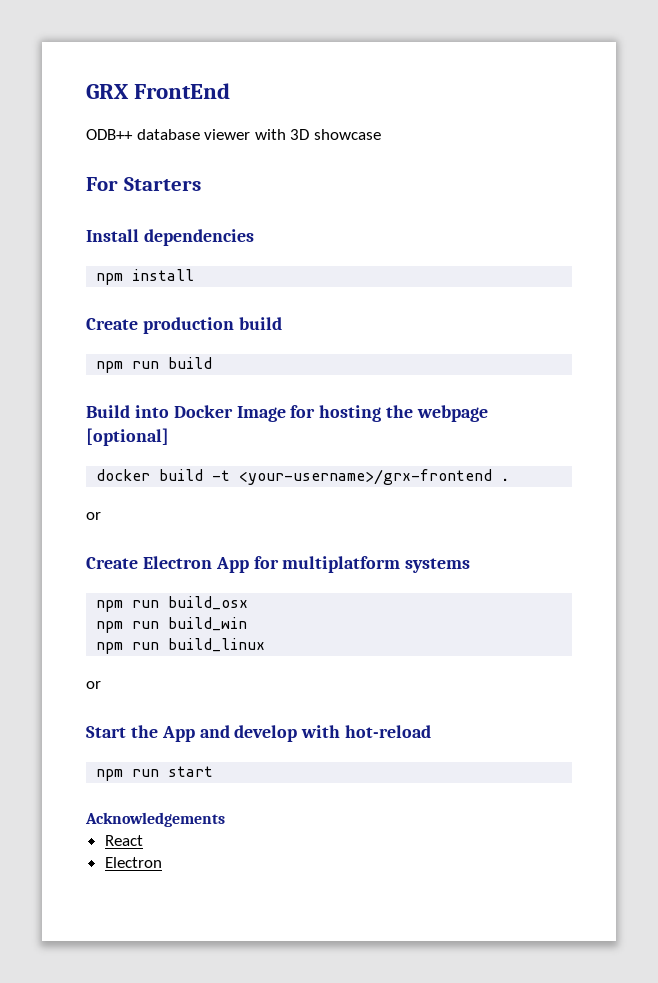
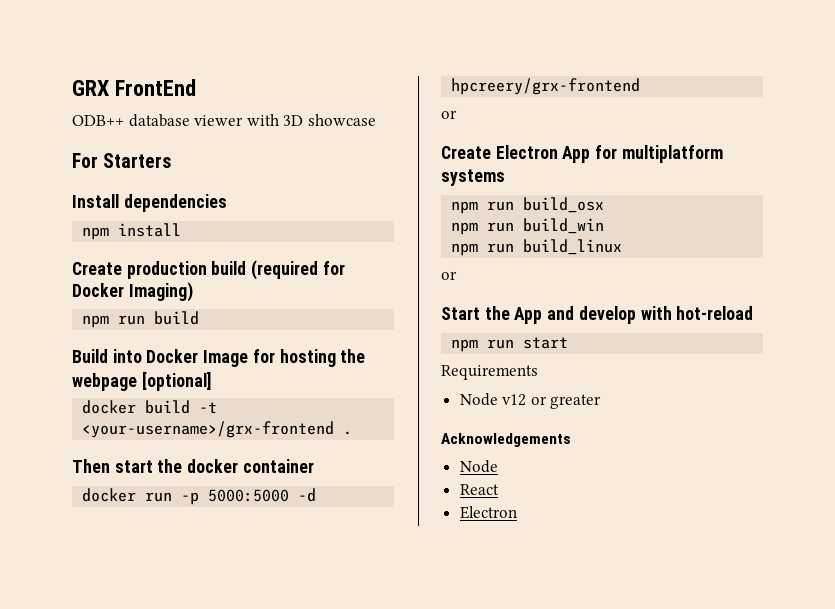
- Create production build
+ Create production build (required for Docker Imaging)
+ Then start the docker container
+ docker run -p 5000:5000 -d hpcreery/grx-frontend
+ Requirements
+ Node v12 or greater
  Acknowledgements
+ Node

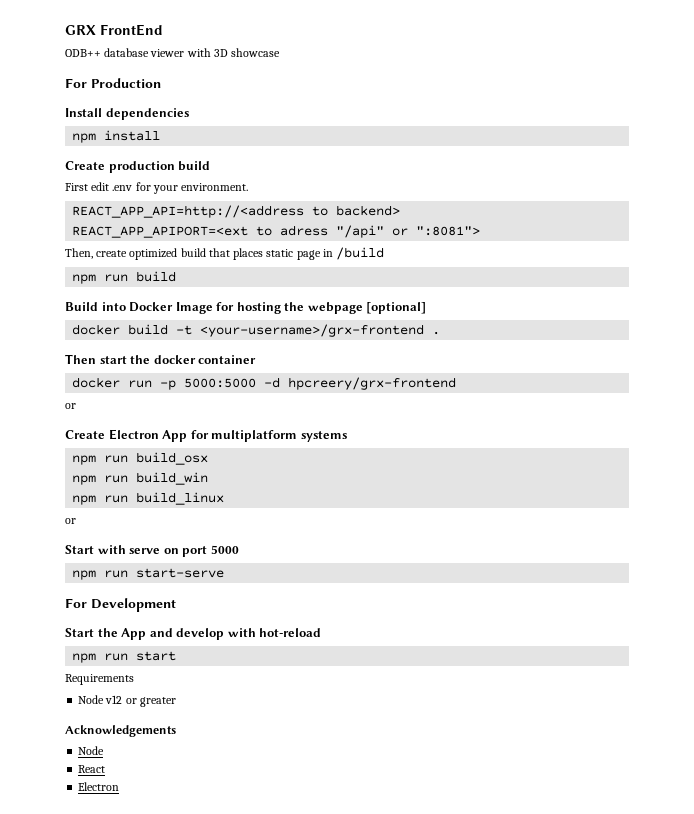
- For Starters
+ For Production
- Create production build (required for Docker Imaging)
+ Create production build
+ First edit .env for your environment.
+ REACT_APP_API=http://<address to backend>
+ REACT_APP_APIPORT=<ext to adress "/api" or ":8081">
+ Then, create optimized build that places static page in /build
+ Start with serve on port 5000
+ npm run start-serve
+ For Development

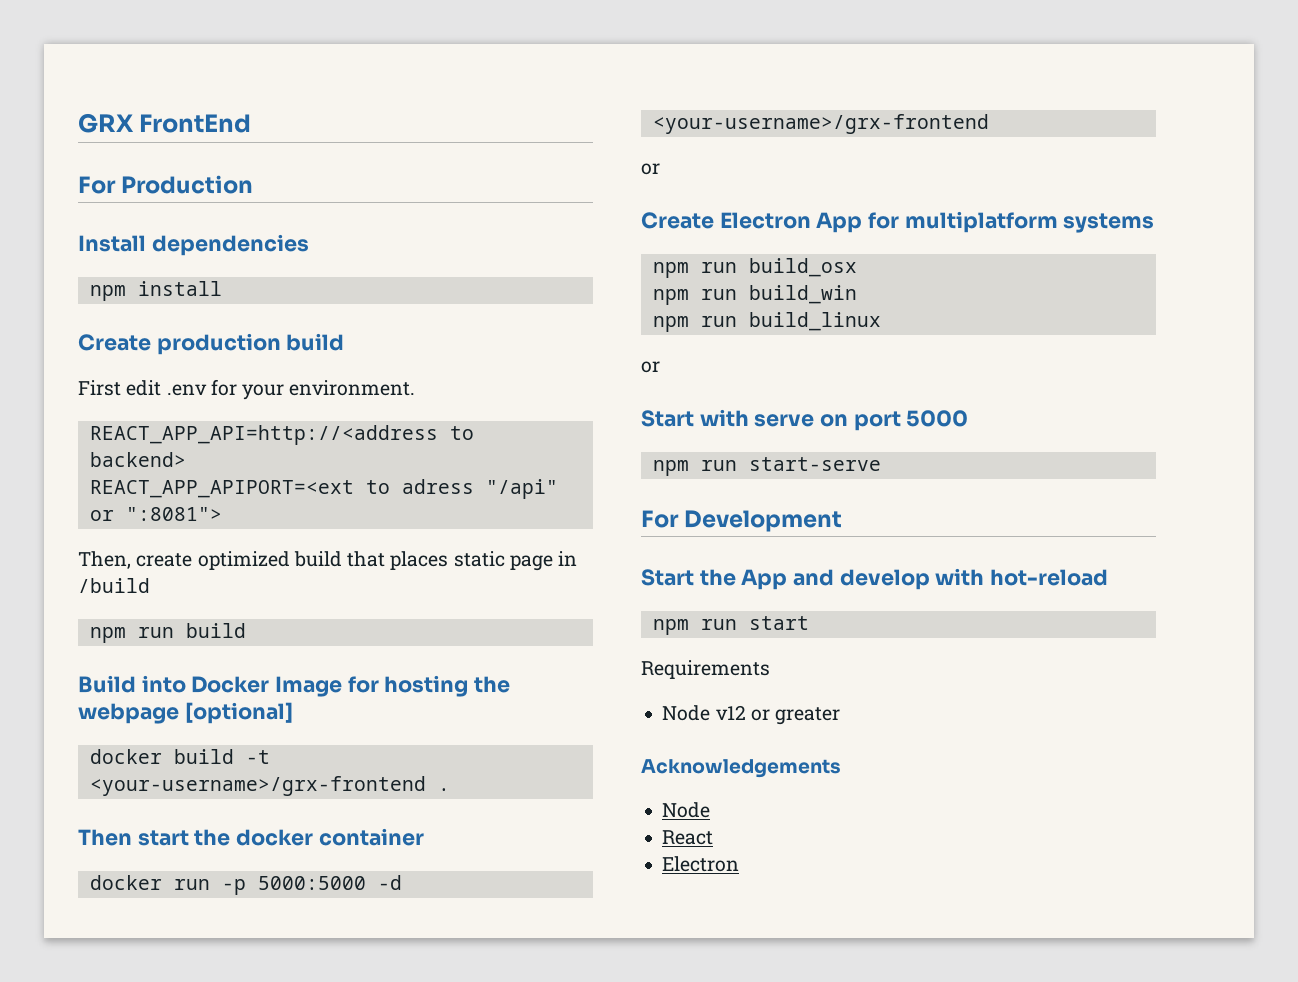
- ODB++ database viewer with 3D showcase
- docker run -p 5000:5000 -d hpcreery/grx-frontend
+ docker run -p 5000:5000 -d <your-username>/grx-frontend

